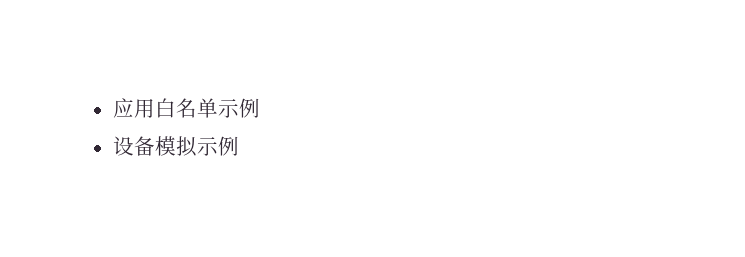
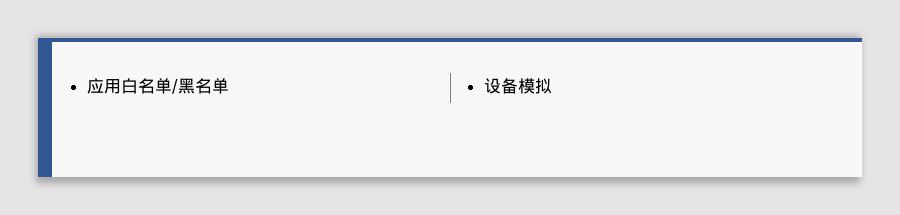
- 应用白名单示例
+ 应用白名单/黑名单
- 设备模拟示例
+ 设备模拟

